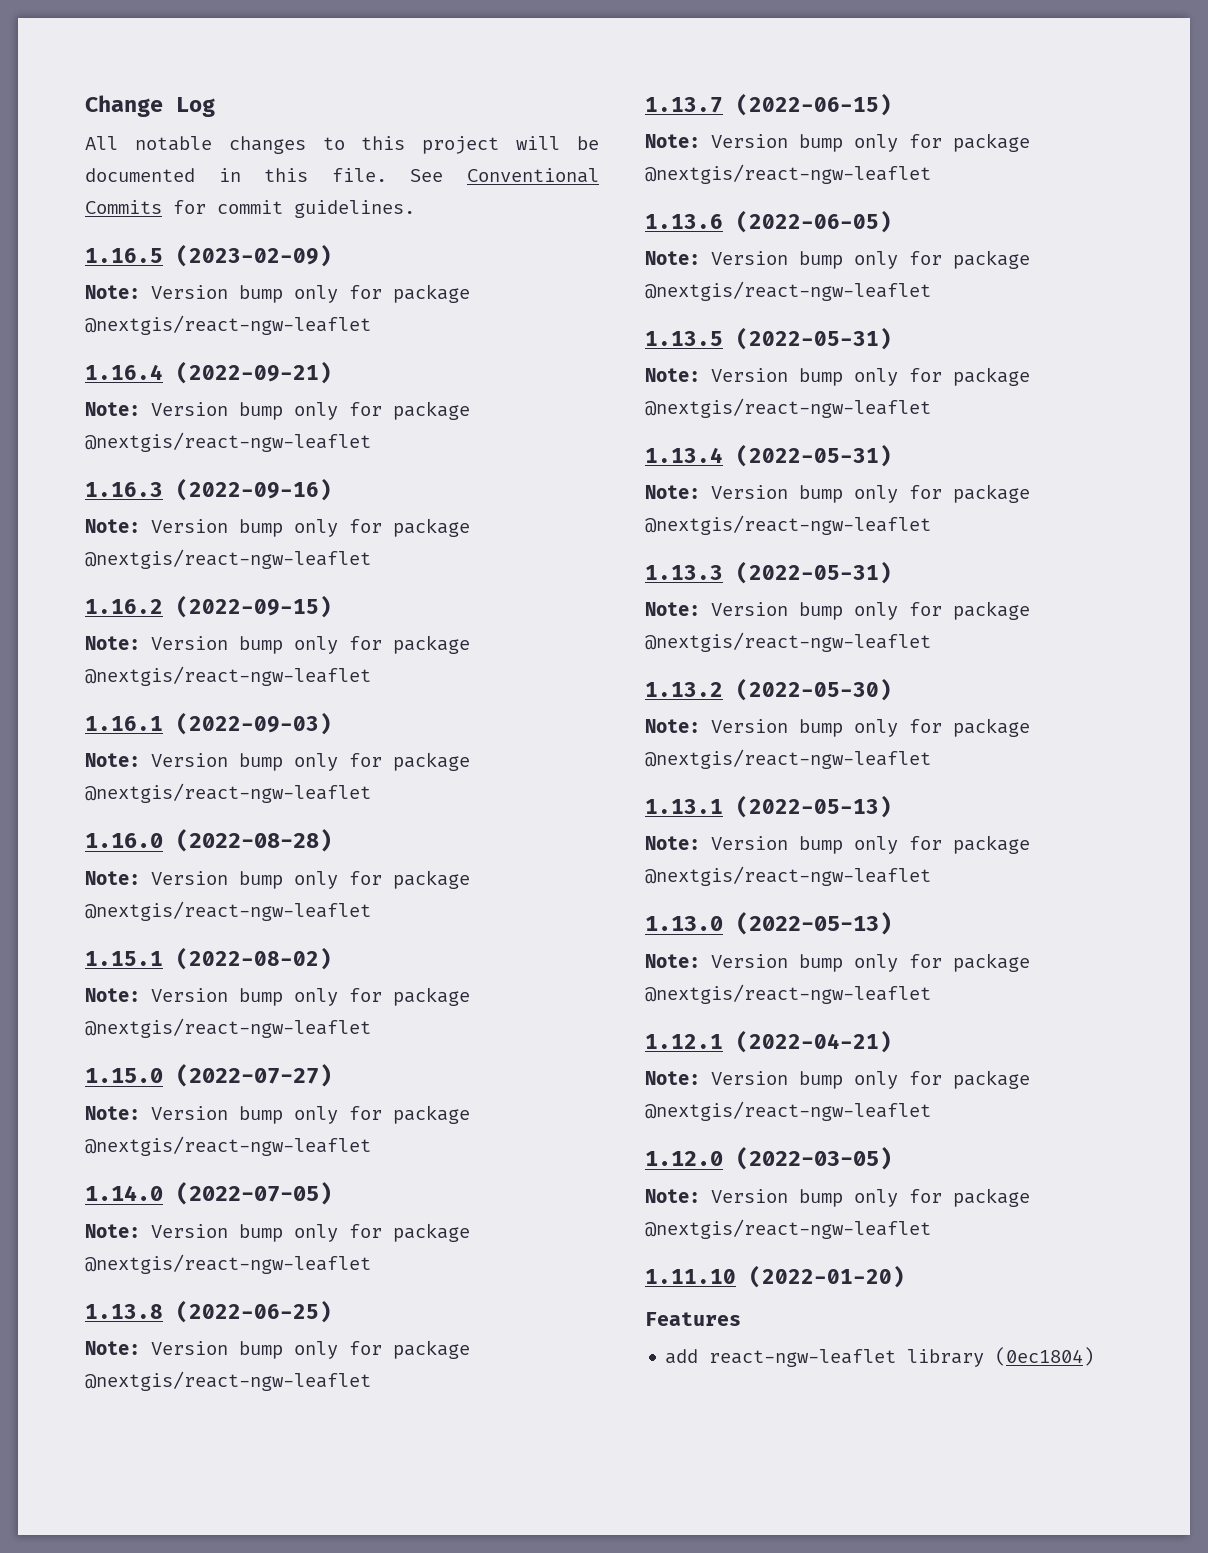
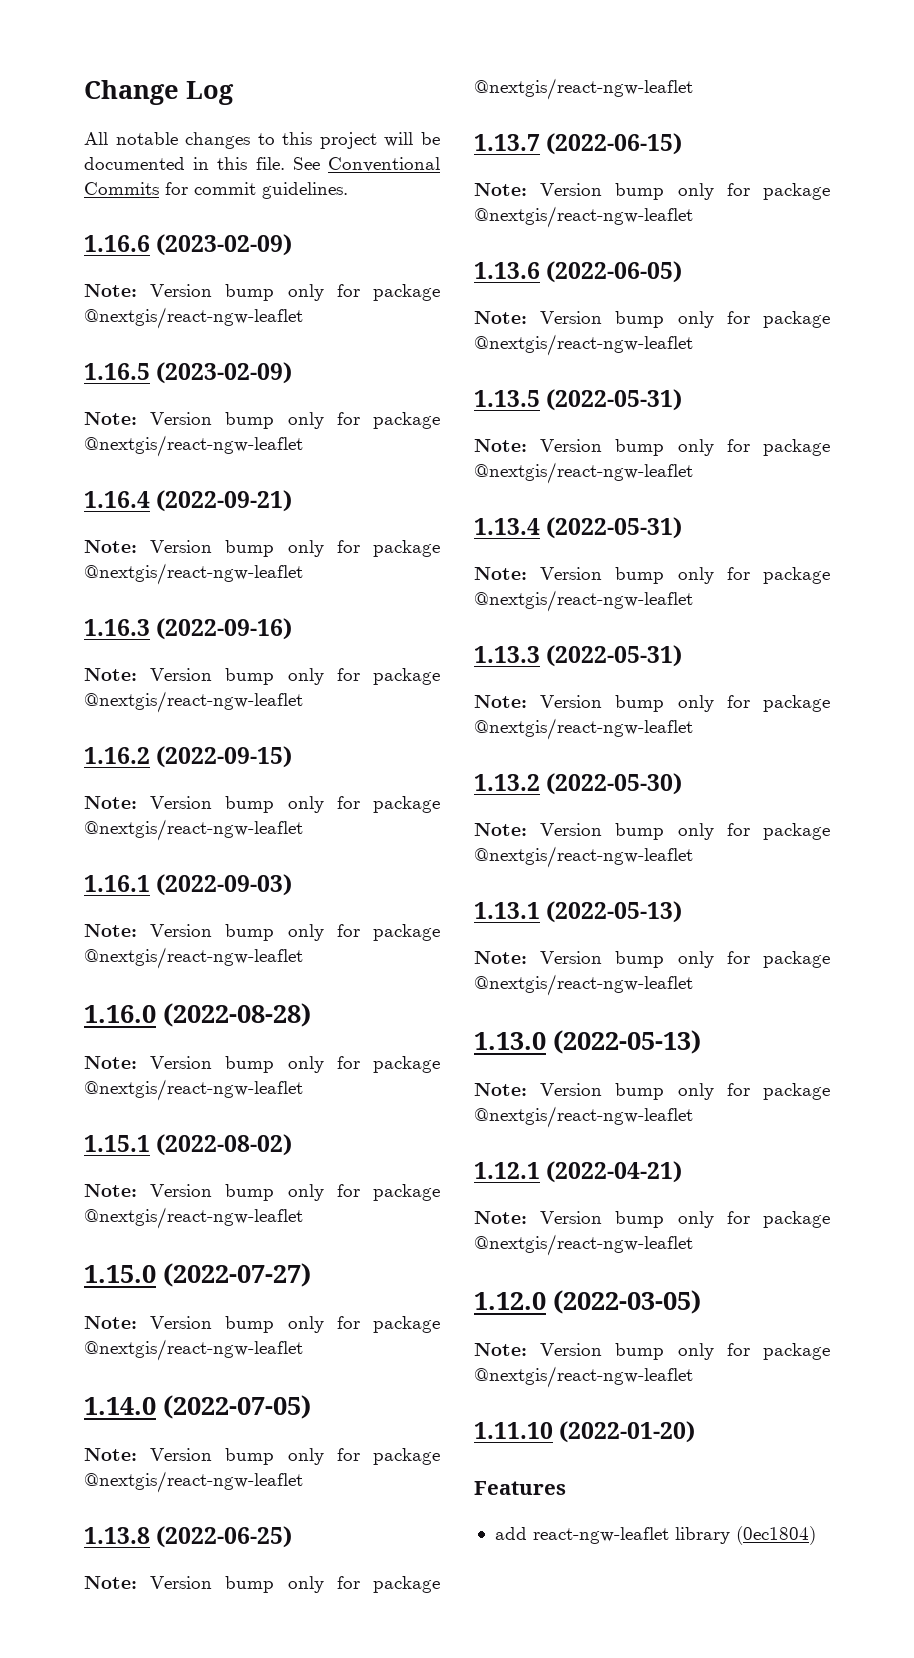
+ 1.16.6 (2023-02-09)
+ Note: Version bump only for package @nextgis/react-ngw-leaflet

